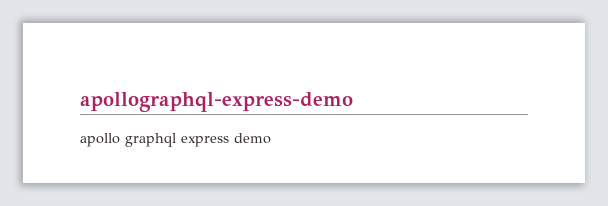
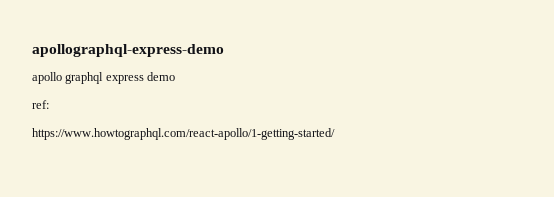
+ ref:
+ https://www.howtographql.com/react-apollo/1-getting-started/

